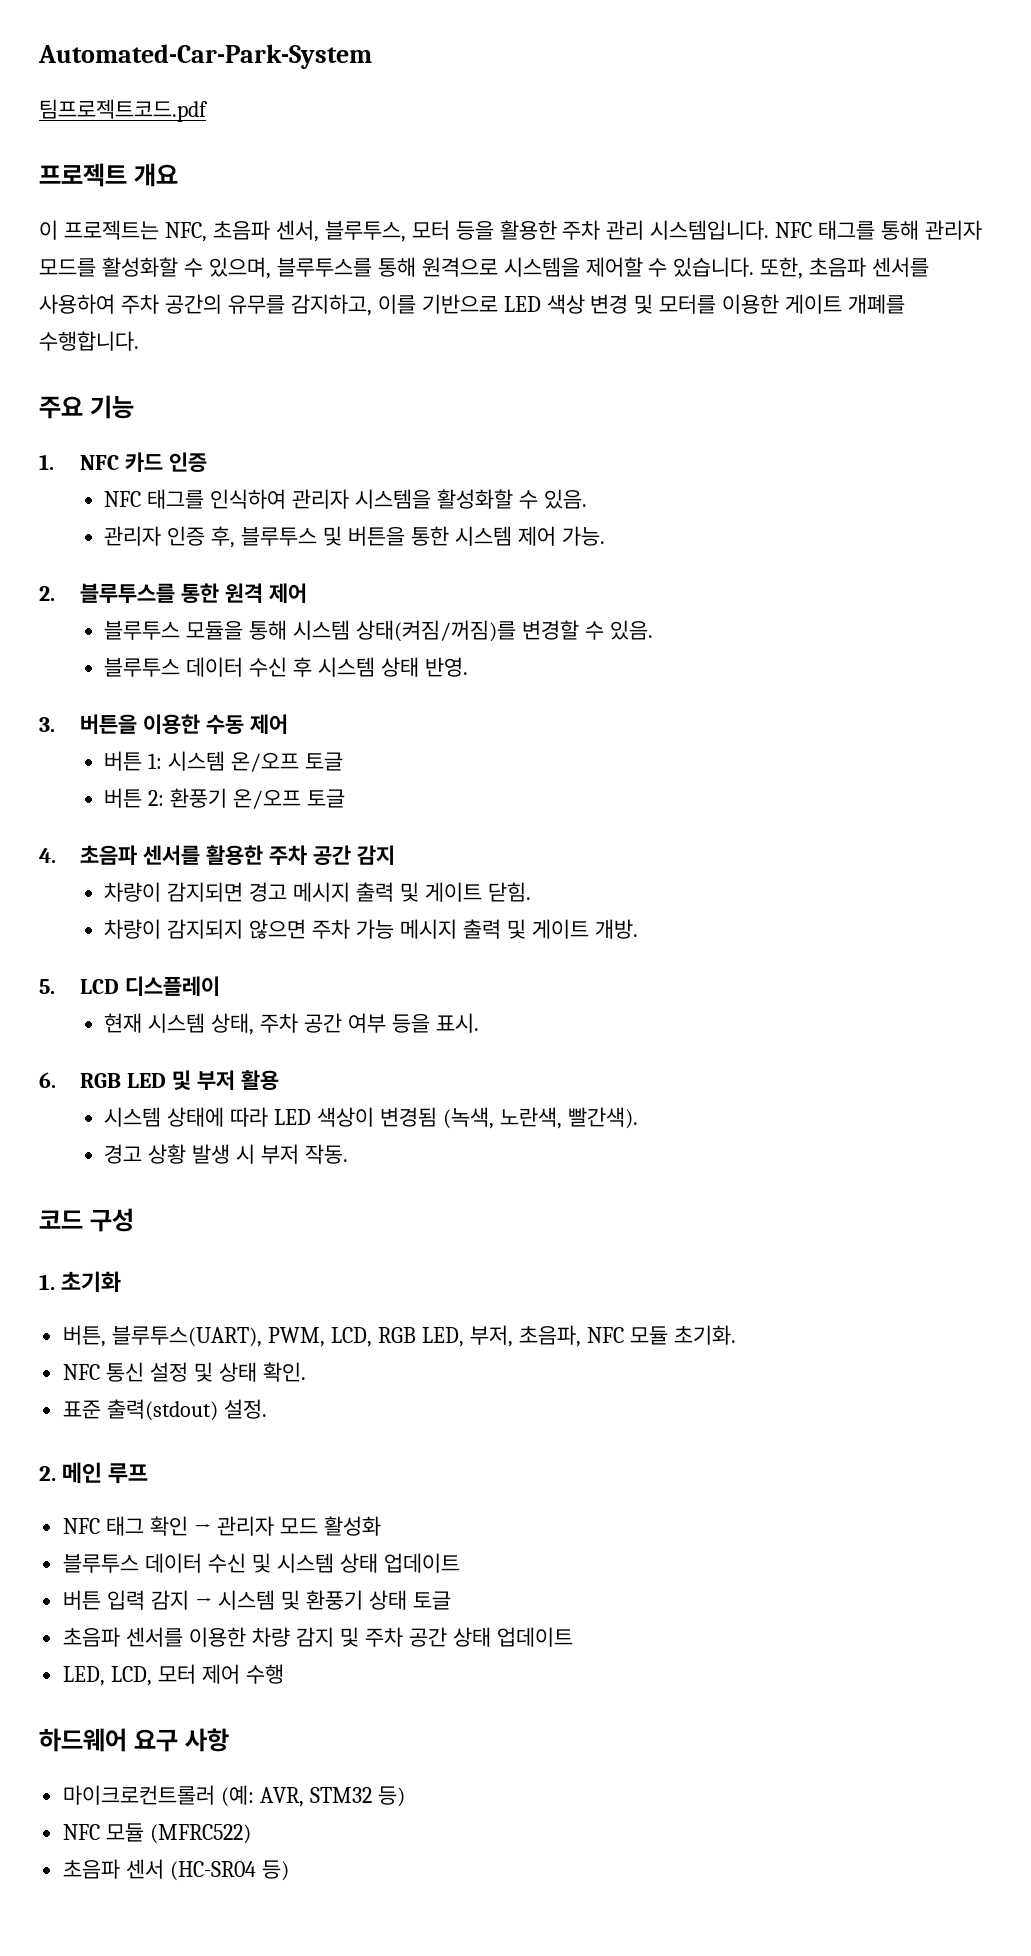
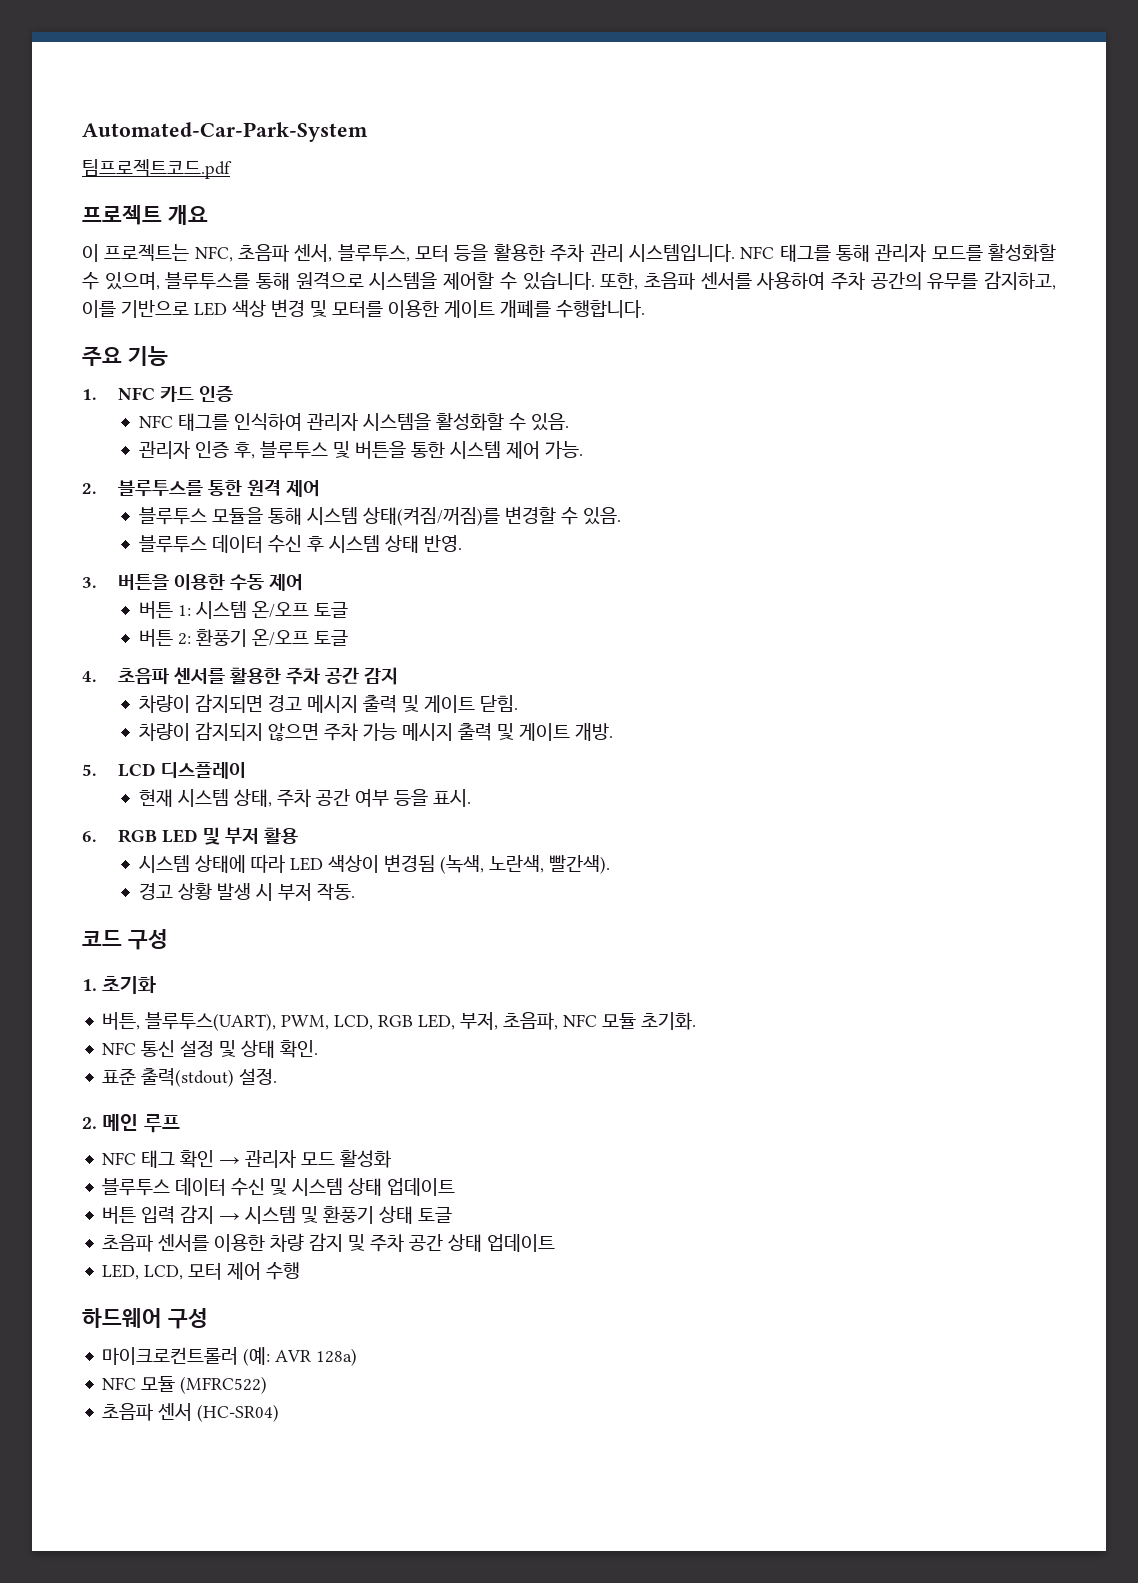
- 하드웨어 요구 사항
+ 하드웨어 구성
- 마이크로컨트롤러 (예: AVR, STM32 등)
+ 마이크로컨트롤러 (예: AVR 128a)
- 초음파 센서 (HC-SR04 등)
+ 초음파 센서 (HC-SR04)

